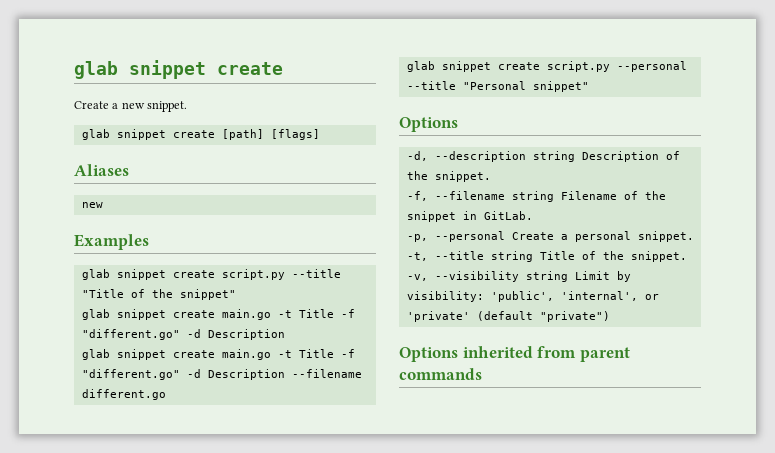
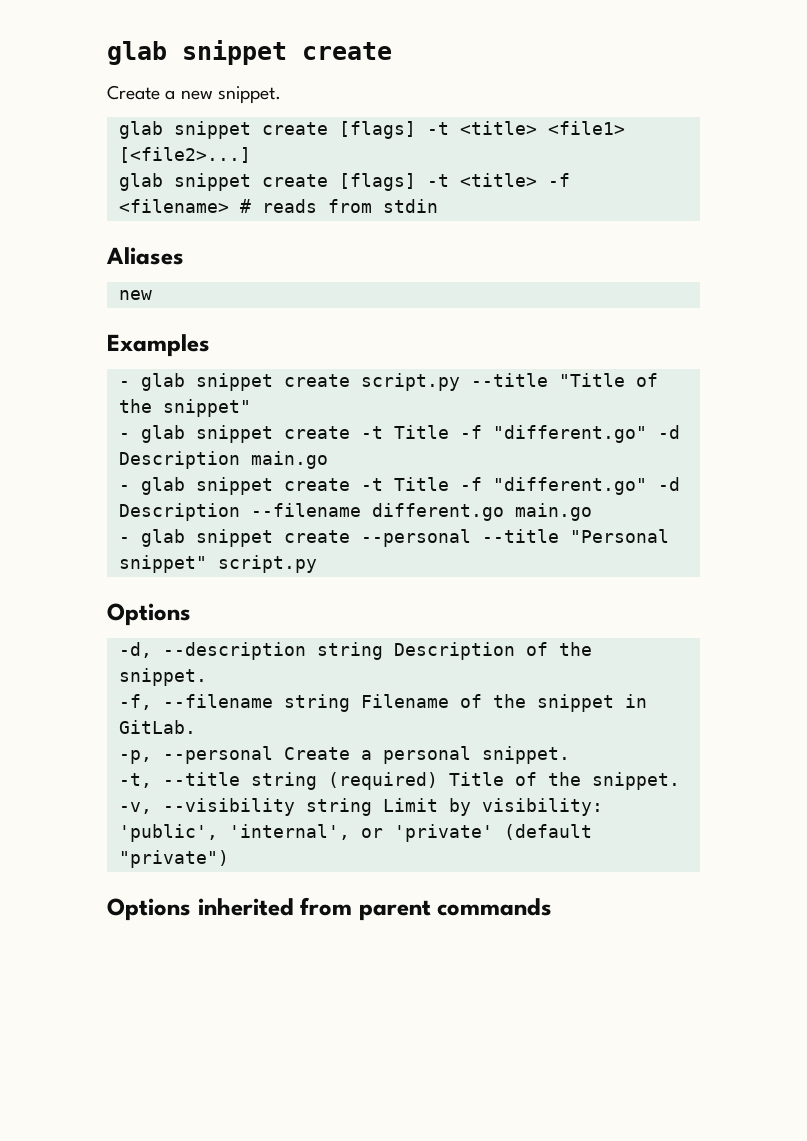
- glab snippet create [path] [flags]
+ glab snippet create [flags] -t <title> <file1> [<file2>...]
+ glab snippet create [flags] -t <title> -f <filename> # reads from stdin
- glab snippet create script.py --title "Title of the snippet"
- glab snippet create main.go -t Title -f "different.go" -d Description
- glab snippet create main.go -t Title -f "different.go" -d Description --filename different.go
- glab snippet create script.py --personal --title "Personal snippet"
+ - glab snippet create script.py --title "Title of the snippet"
+ - glab snippet create -t Title -f "different.go" -d Description main.go
+ - glab snippet create -t Title -f "different.go" -d Description --filename different.go main.go
+ - glab snippet create --personal --title "Personal snippet" script.py
- -t, --title string Title of the snippet.
+ -t, --title string (required) Title of the snippet.

